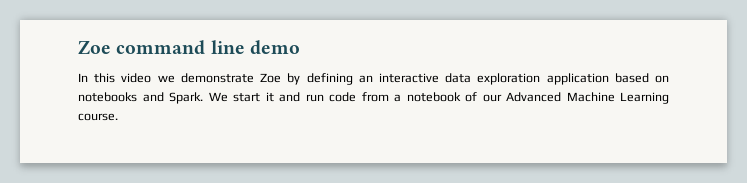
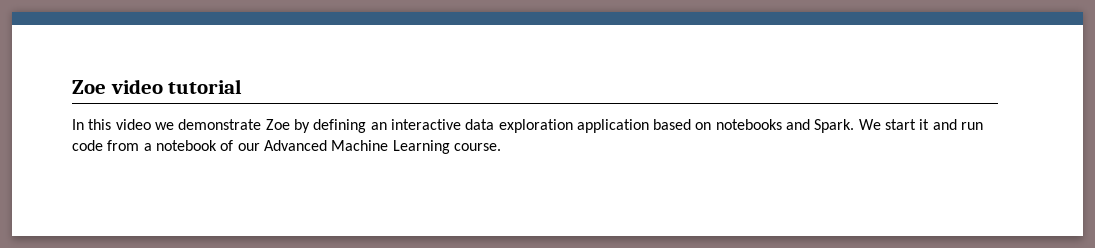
- Zoe command line demo
+ Zoe video tutorial

